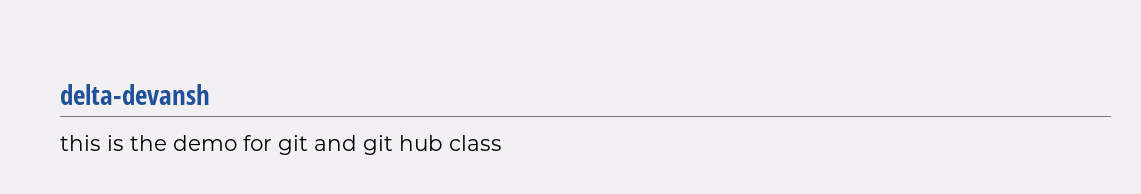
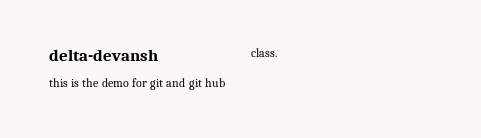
- this is the demo for git and git hub class
+ this is the demo for git and git hub class.

